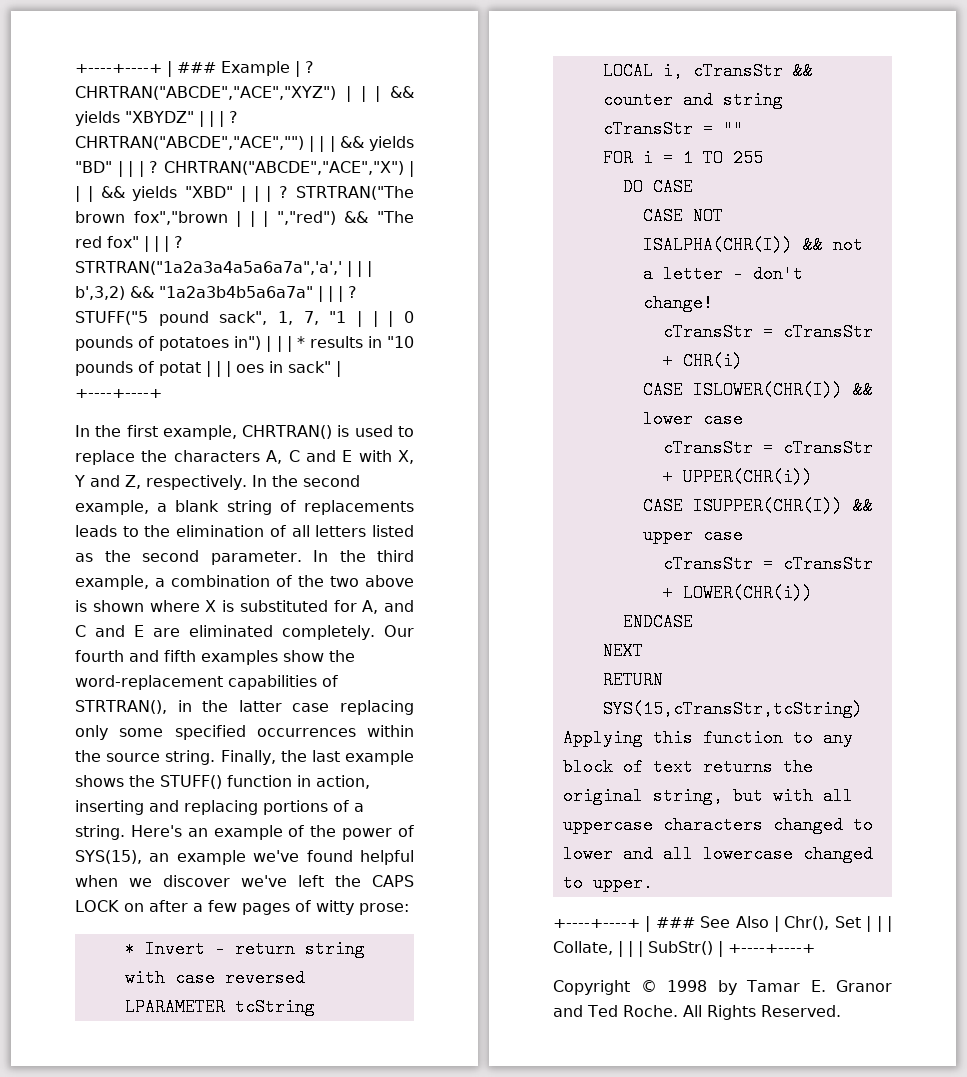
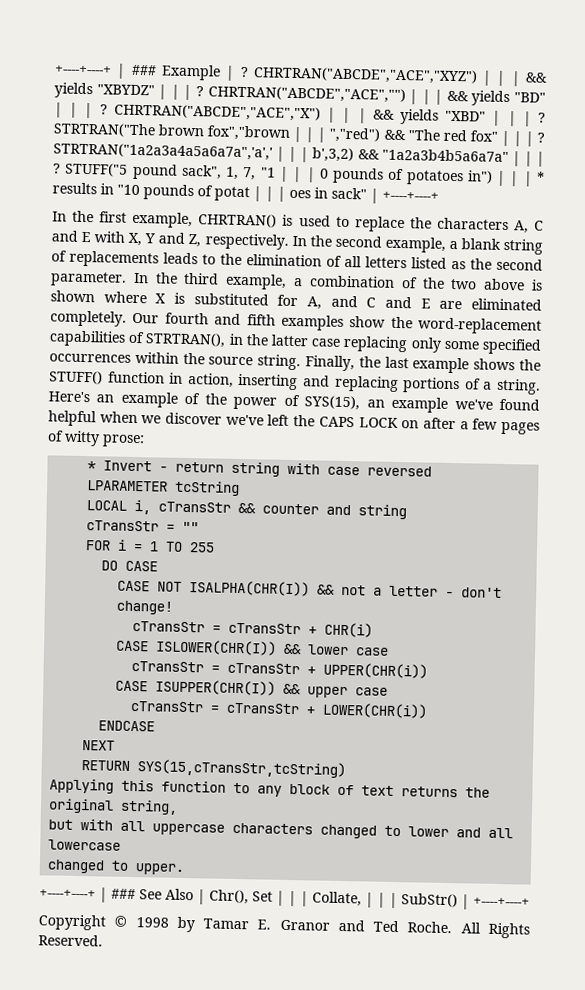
- Applying this function to any block of text returns the original string, but with all uppercase characters changed to lower and all lowercase changed to upper.
+ Applying this function to any block of text returns the original string,
+ but with all uppercase characters changed to lower and all lowercase
+ changed to upper.

